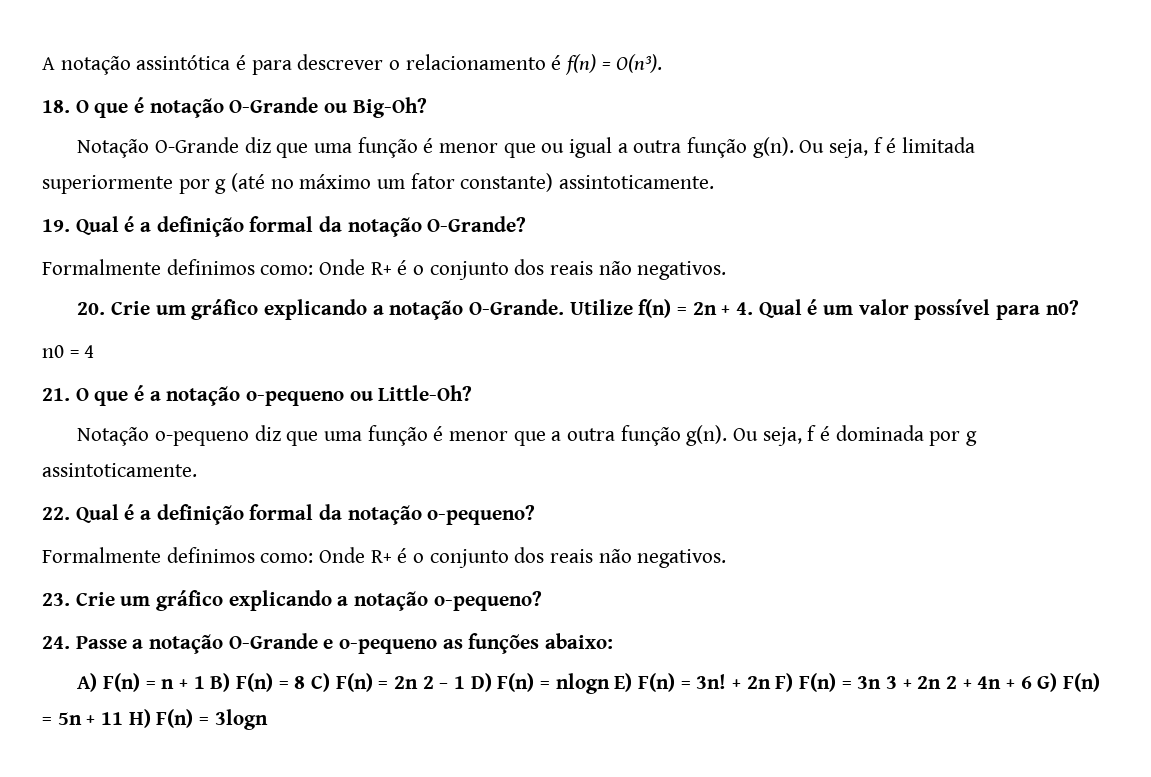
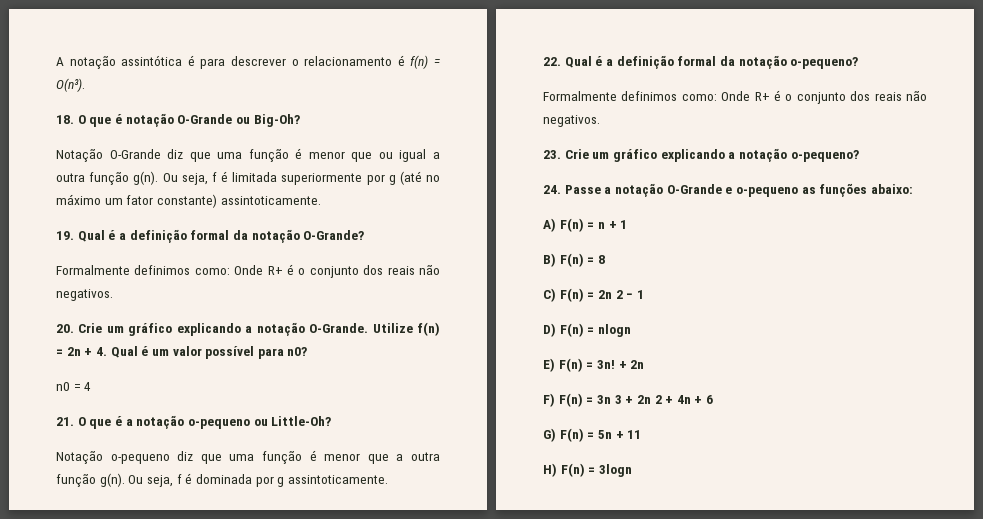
- A) F(n) = n + 1 B) F(n) = 8 C) F(n) = 2n 2 − 1 D) F(n) = nlogn E) F(n) = 3n! + 2n F) F(n) = 3n 3 + 2n 2 + 4n + 6 G) F(n) = 5n + 11 H) F(n) = 3logn
+ A) F(n) = n + 1
+ B) F(n) = 8
+ C) F(n) = 2n 2 − 1
+ D) F(n) = nlogn
+ E) F(n) = 3n! + 2n
+ F) F(n) = 3n 3 + 2n 2 + 4n + 6
+ G) F(n) = 5n + 11
+ H) F(n) = 3logn

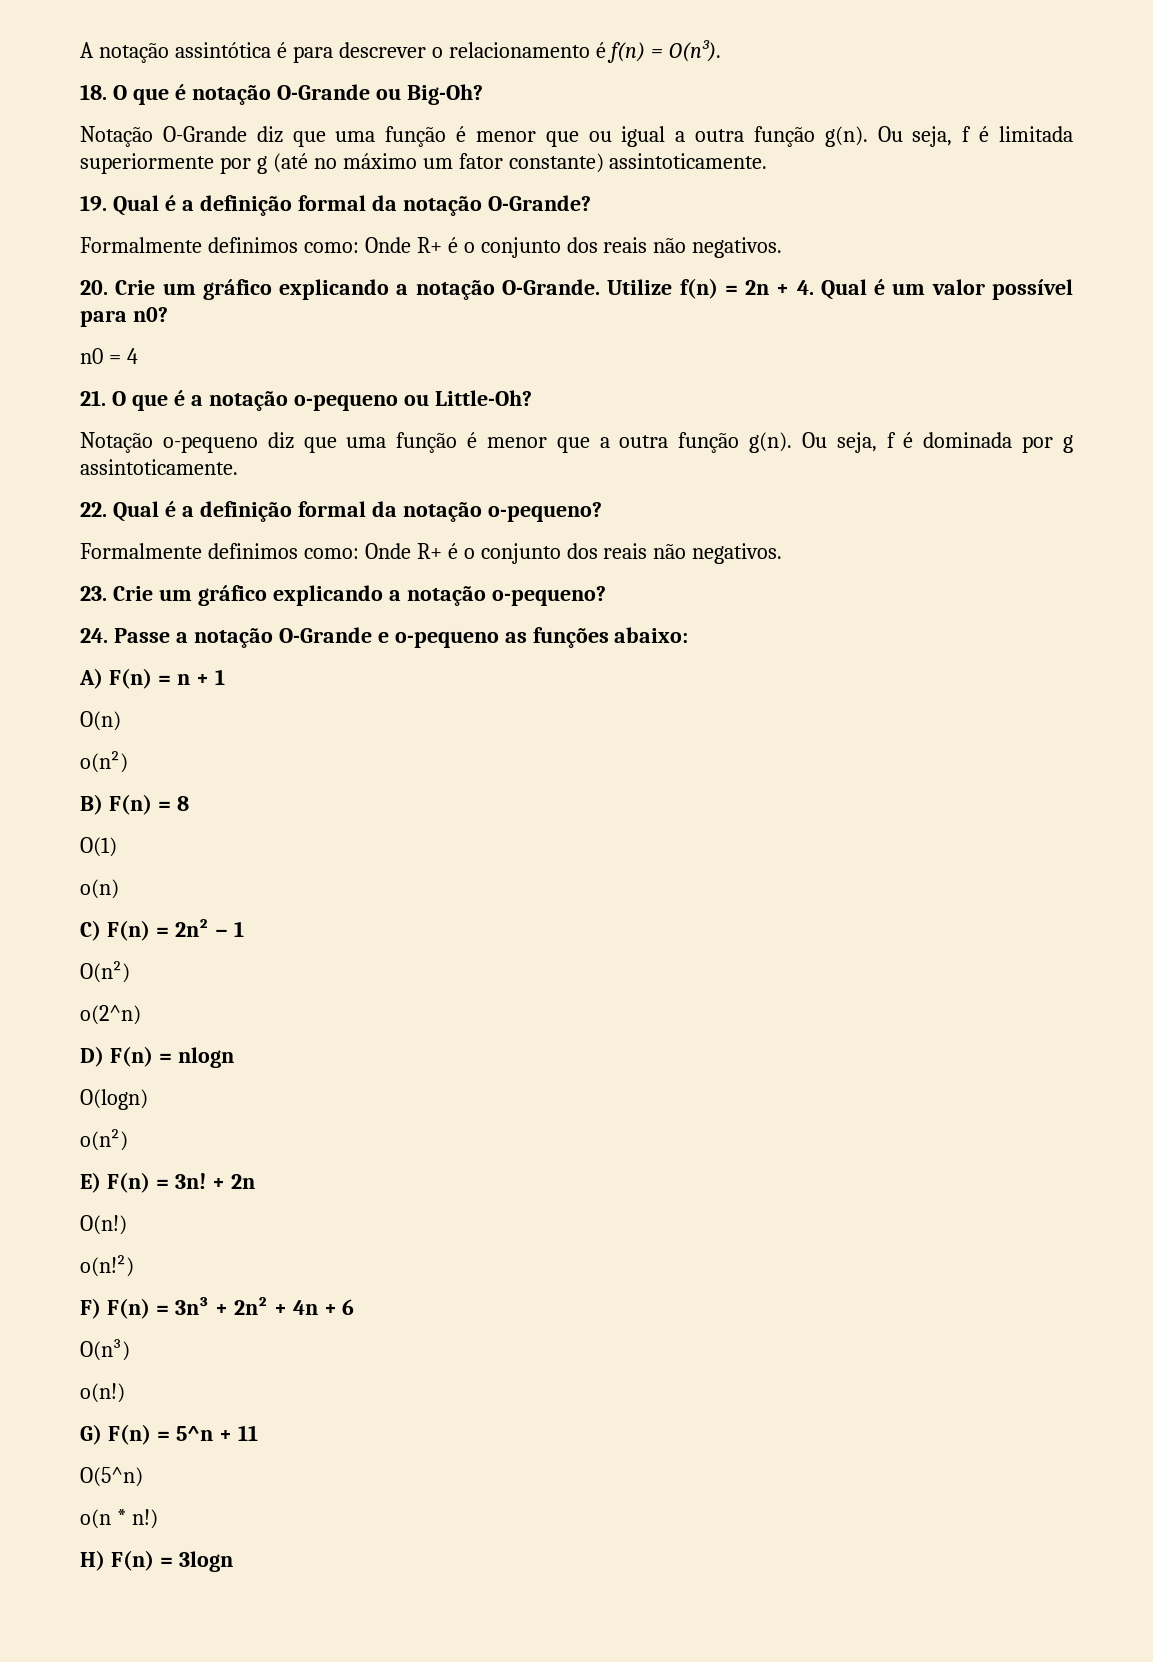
+ O(n)
+ o(n²)
+ O(1)
+ o(n)
- C) F(n) = 2n 2 − 1
+ C) F(n) = 2n² − 1
+ O(n²)
+ o(2^n)
+ O(logn)
+ o(n²)
+ O(n!)
+ o(n!²)
- F) F(n) = 3n 3 + 2n 2 + 4n + 6
+ F) F(n) = 3n³ + 2n² + 4n + 6
+ O(n³)
+ o(n!)
- G) F(n) = 5n + 11
+ G) F(n) = 5^n + 11
+ O(5^n)
+ o(n * n!)

